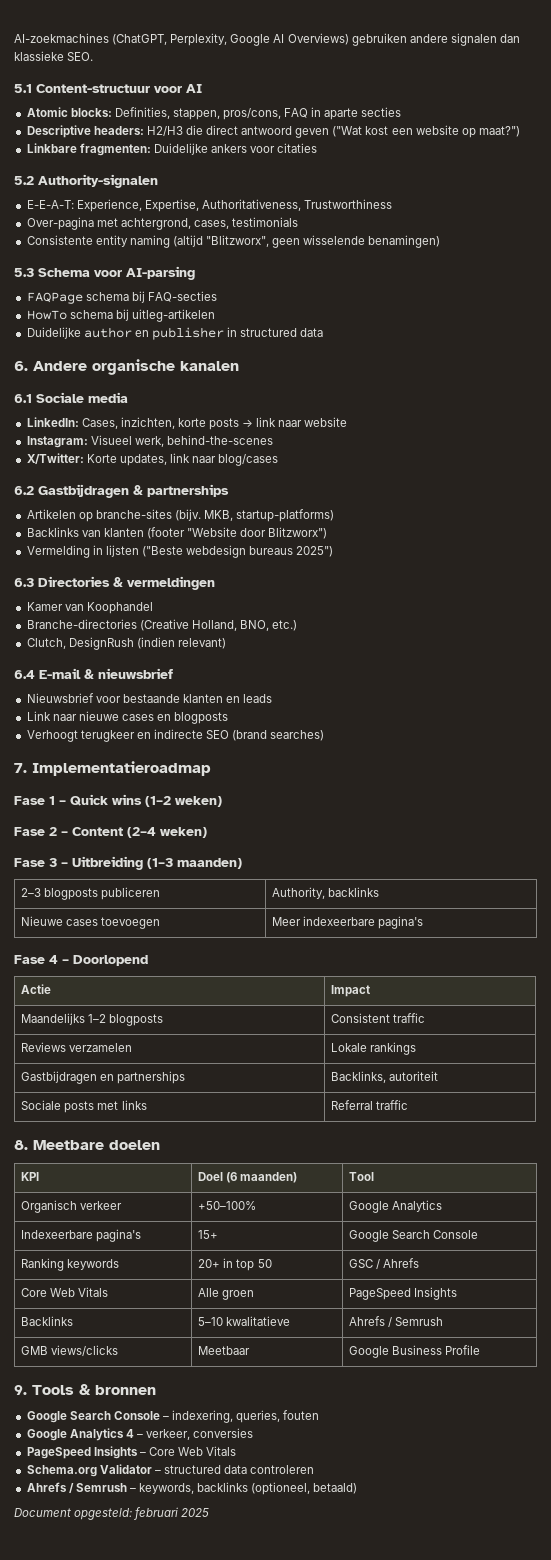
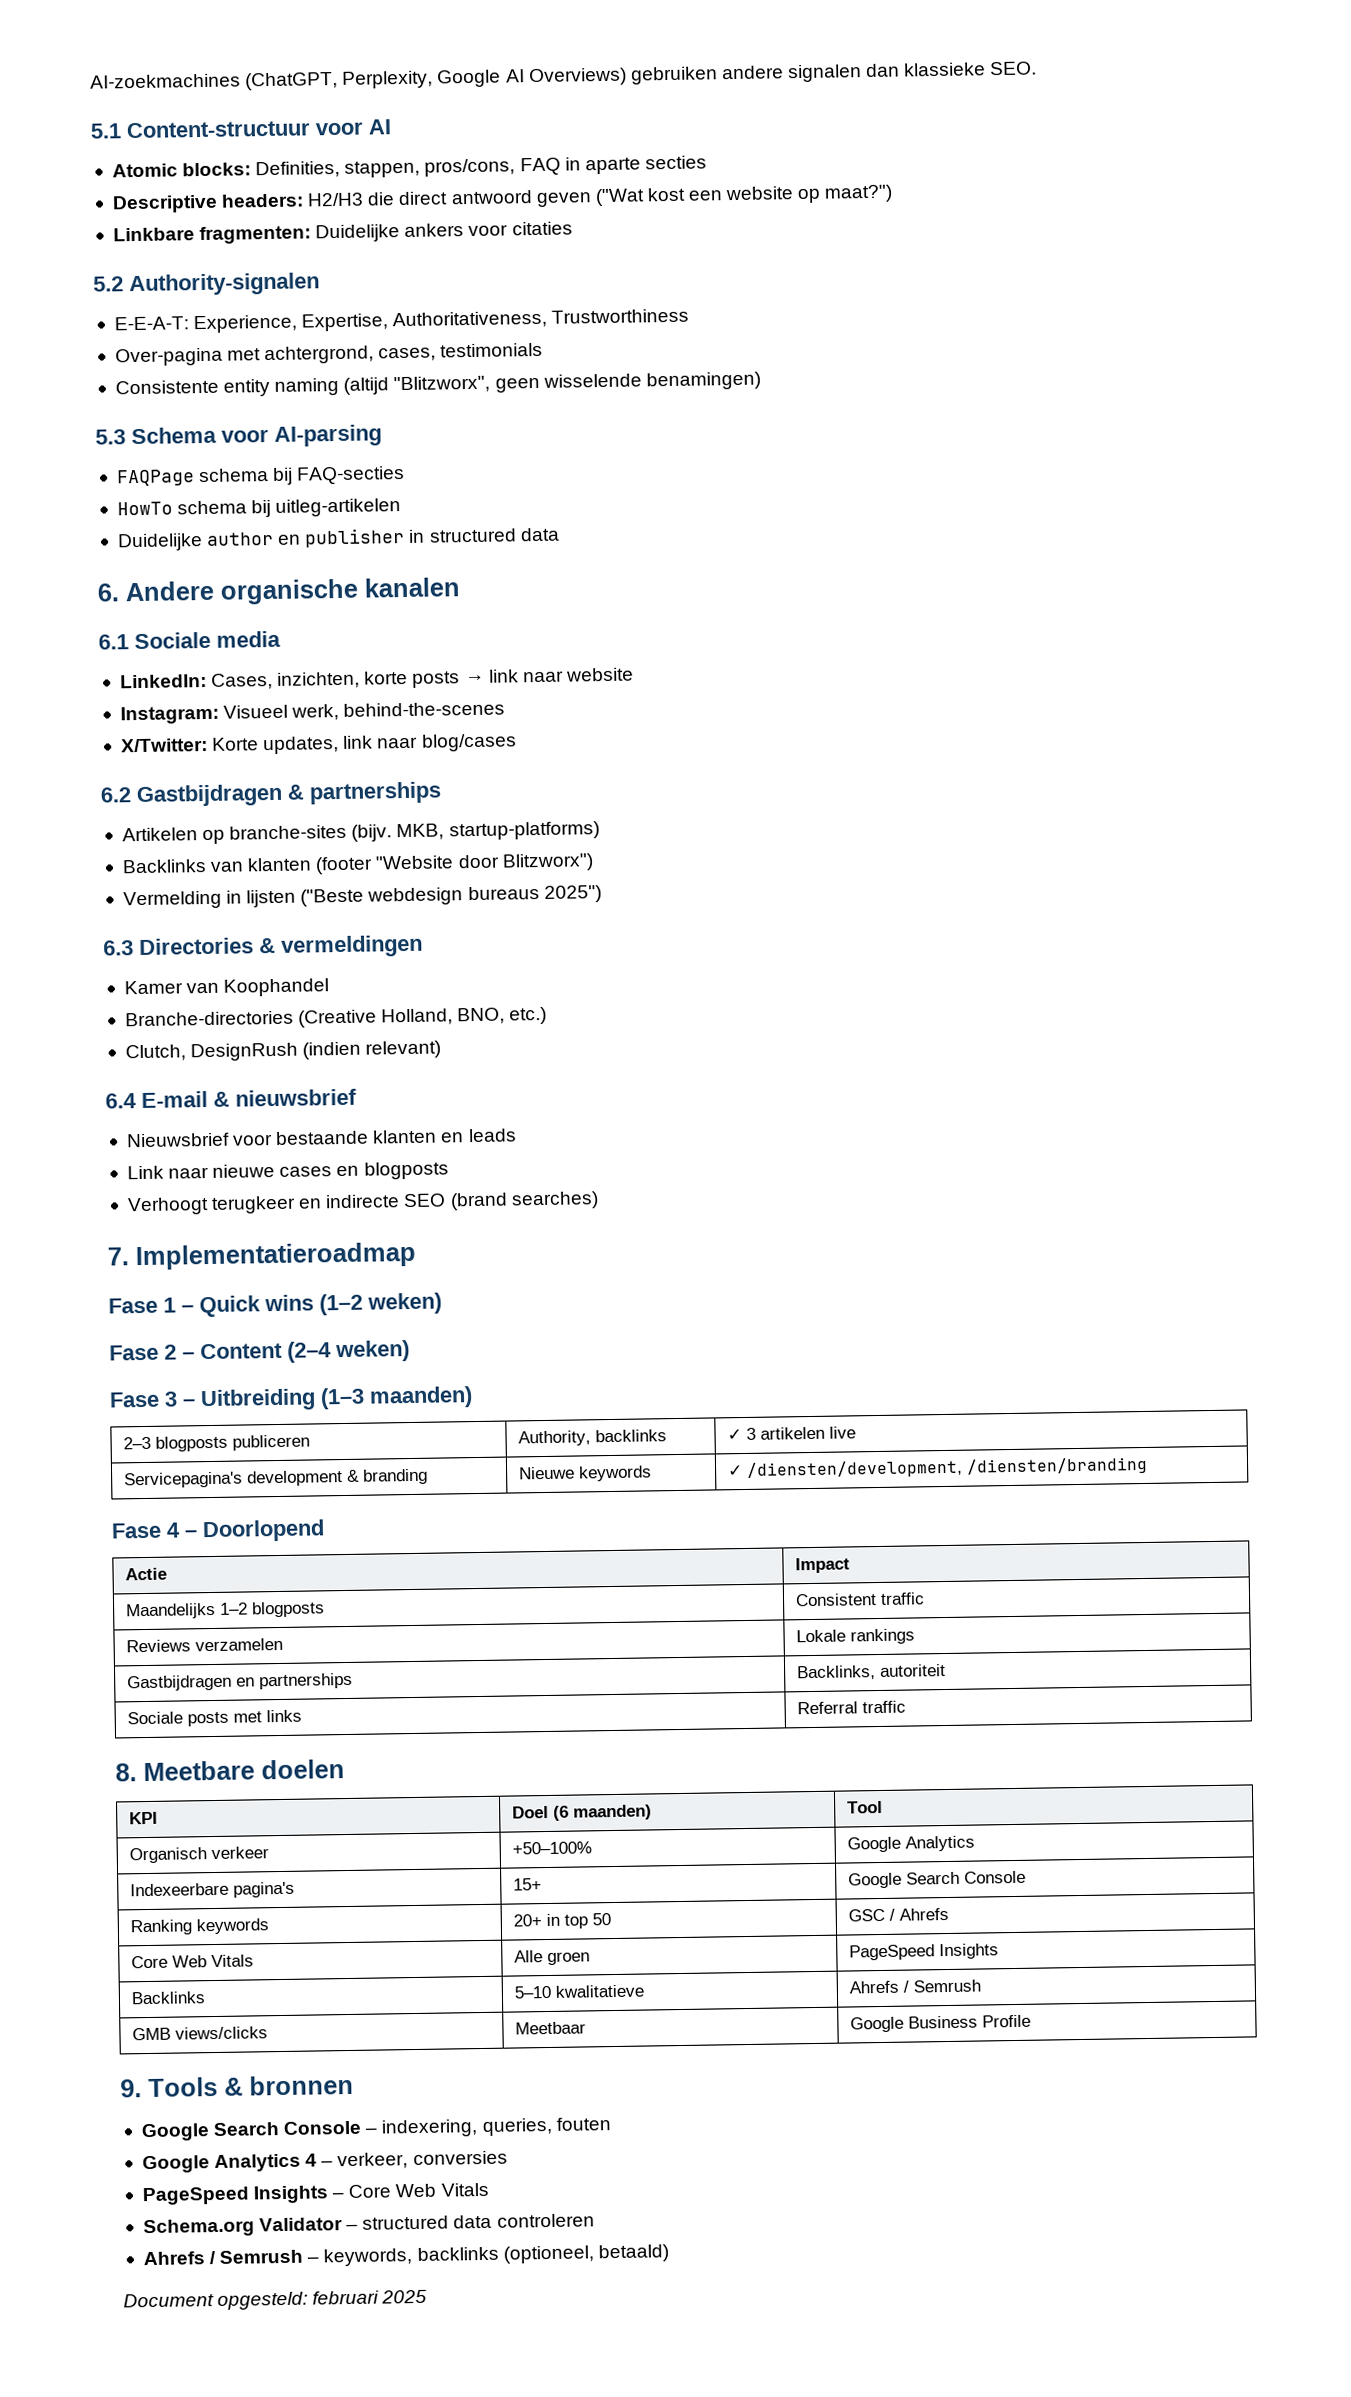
- 2–3 blogposts publiceren | Authority, backlinks
- Nieuwe cases toevoegen | Meer indexeerbare pagina's
+ 2–3 blogposts publiceren | Authority, backlinks | ✓ 3 artikelen live
+ Servicepagina's development & branding | Nieuwe keywords | ✓ /diensten/development, /diensten/branding

